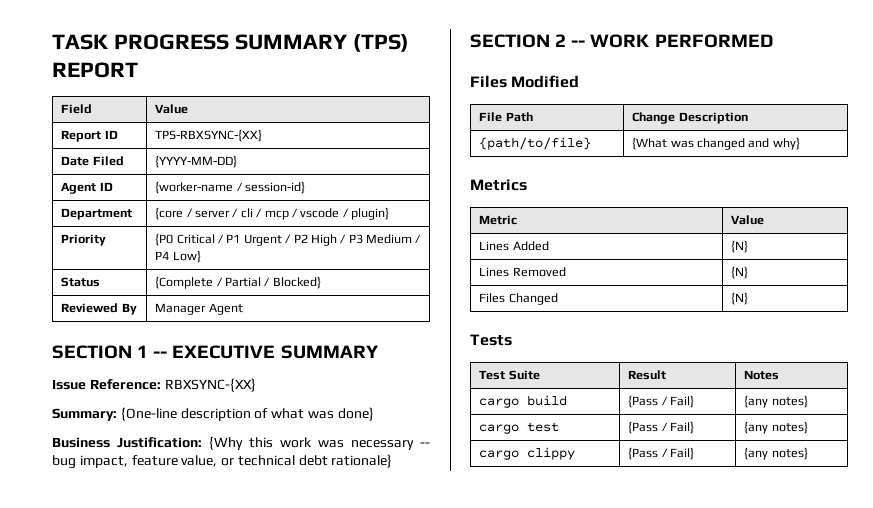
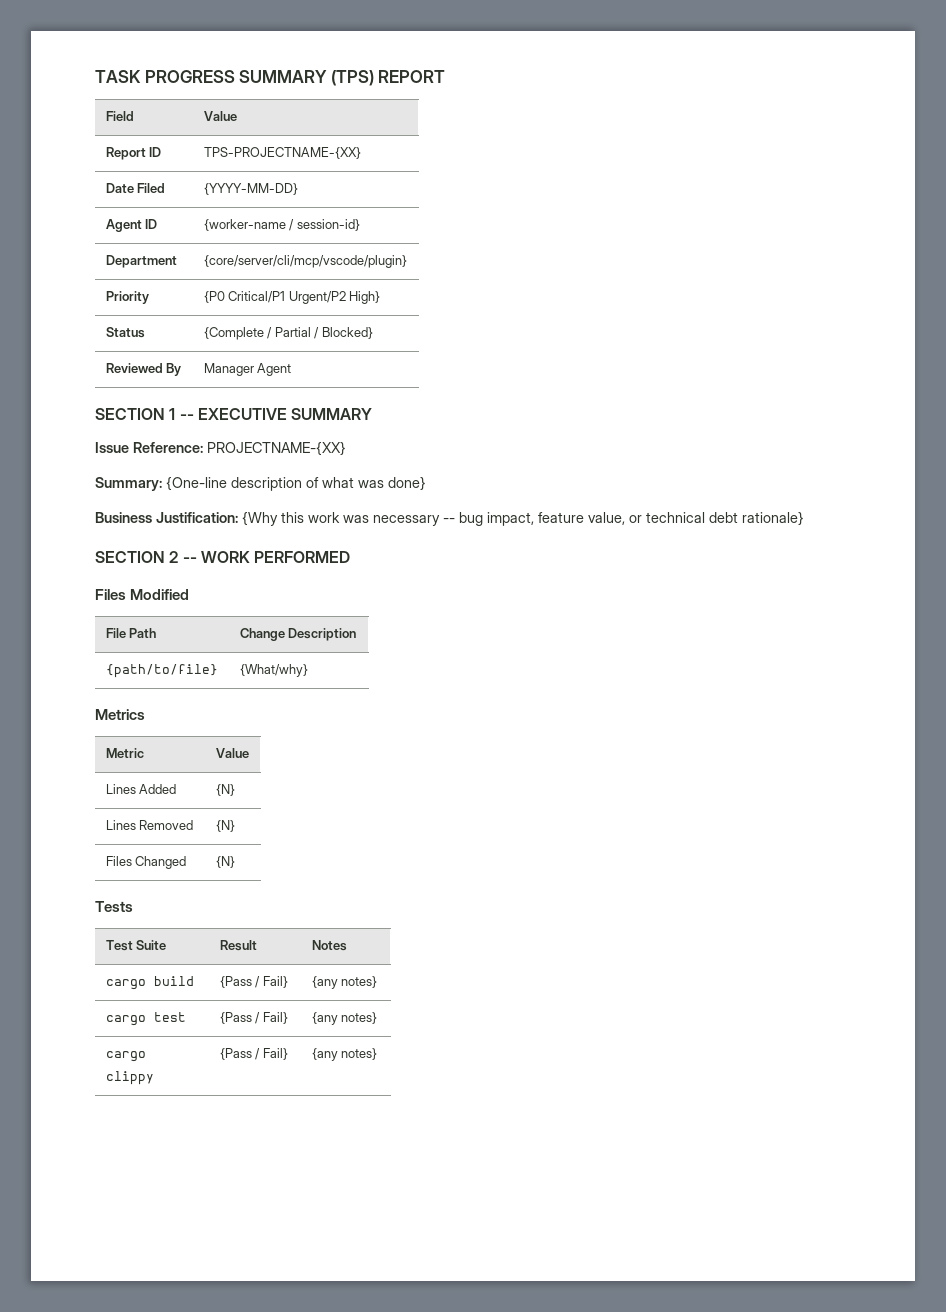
- Report ID | TPS-RBXSYNC-{XX}
+ Report ID | TPS-PROJECTNAME-{XX}
- Department | {core / server / cli / mcp / vscode / plugin}
- Priority | {P0 Critical / P1 Urgent / P2 High / P3 Medium / P4 Low}
+ Department | {core/server/cli/mcp/vscode/plugin}
+ Priority | {P0 Critical/P1 Urgent/P2 High}
- Issue Reference: RBXSYNC-{XX}
+ Issue Reference: PROJECTNAME-{XX}
- {path/to/file} | {What was changed and why}
+ {path/to/file} | {What/why}

